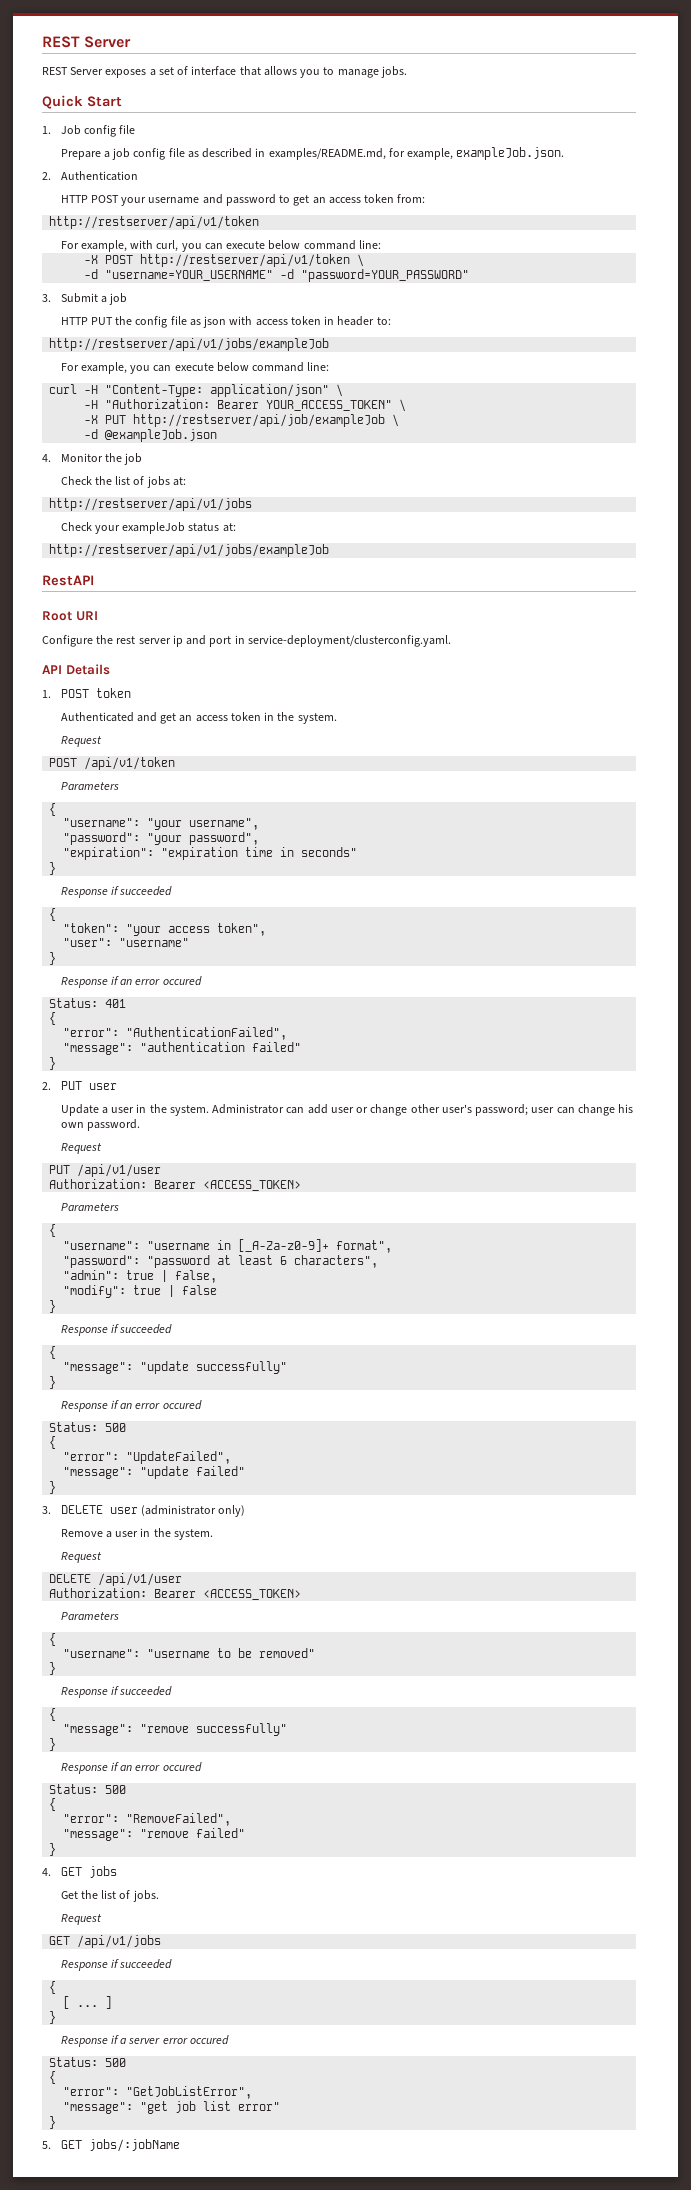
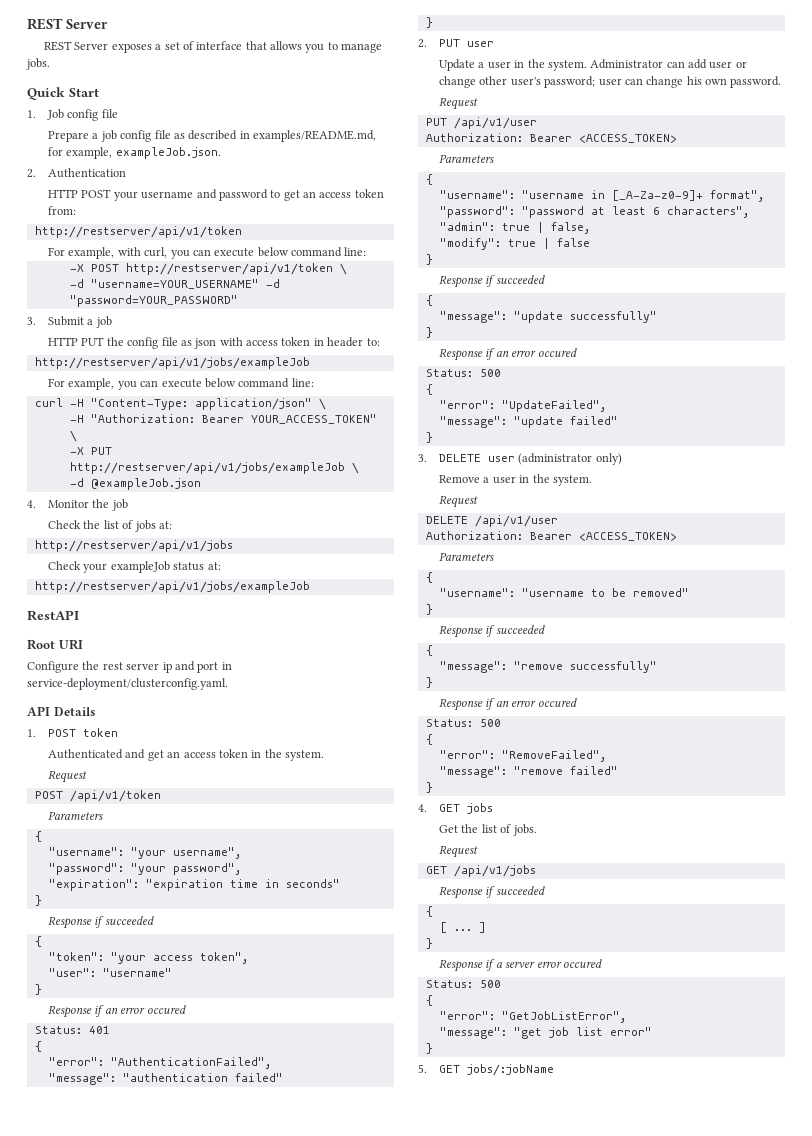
- -X PUT http://restserver/api/job/exampleJob \
+ -X PUT http://restserver/api/v1/jobs/exampleJob \

